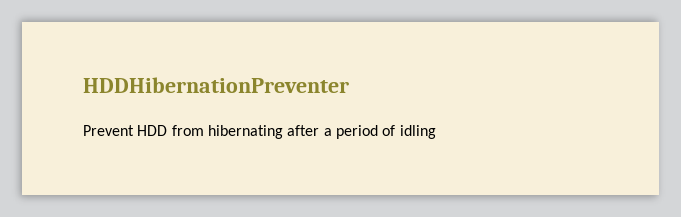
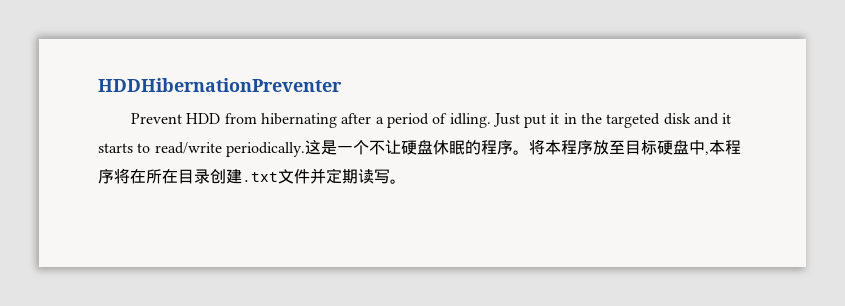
- Prevent HDD from hibernating after a period of idling
+ Prevent HDD from hibernating after a period of idling. Just put it in the targeted disk and it starts to read/write periodically.这是一个不让硬盘休眠的程序。将本程序放至目标硬盘中,本程序将在所在目录创建.txt文件并定期读写。

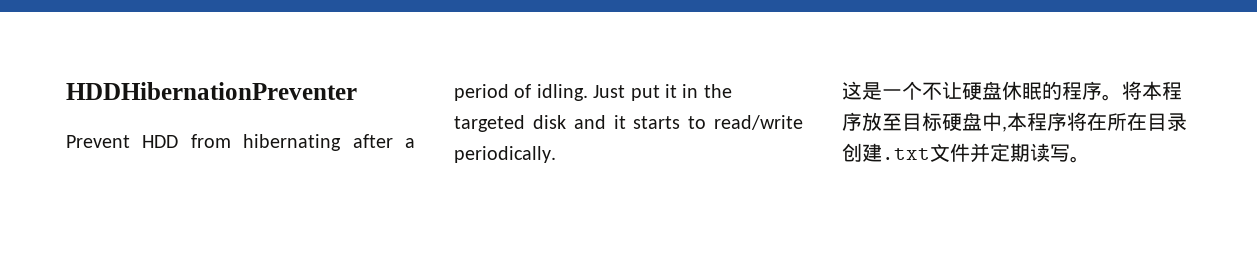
- Just put it in the targeted disk and it starts to read/write periodically.这是一个不让硬盘休眠的程序。
+ Just put it in the targeted disk and it starts to read/write periodically.
+ 这是一个不让硬盘休眠的程序。

